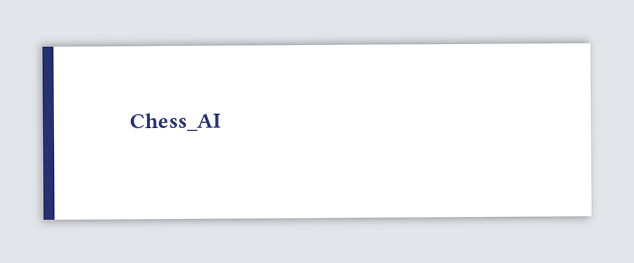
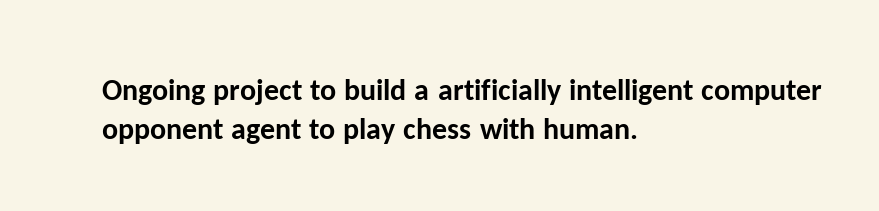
- Chess_AI
+ Ongoing project to build a artificially intelligent computer opponent agent to play chess with human.

